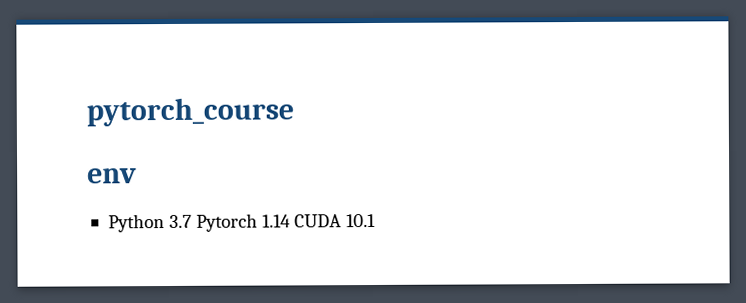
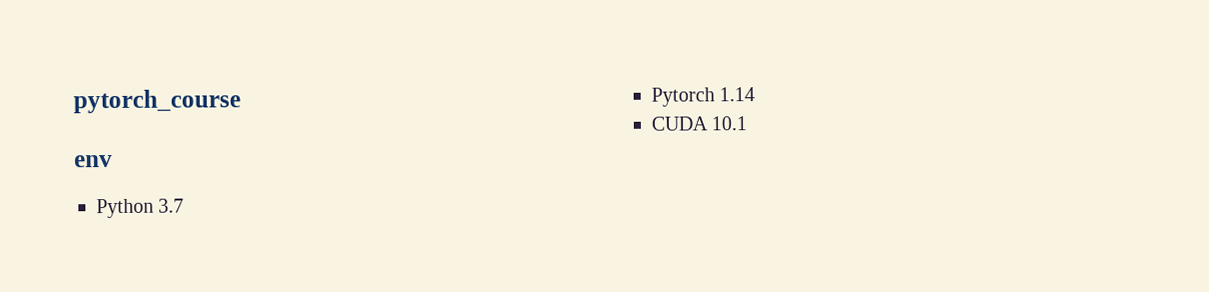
- Python 3.7 Pytorch 1.14 CUDA 10.1
+ Python 3.7
+ Pytorch 1.14
+ CUDA 10.1

